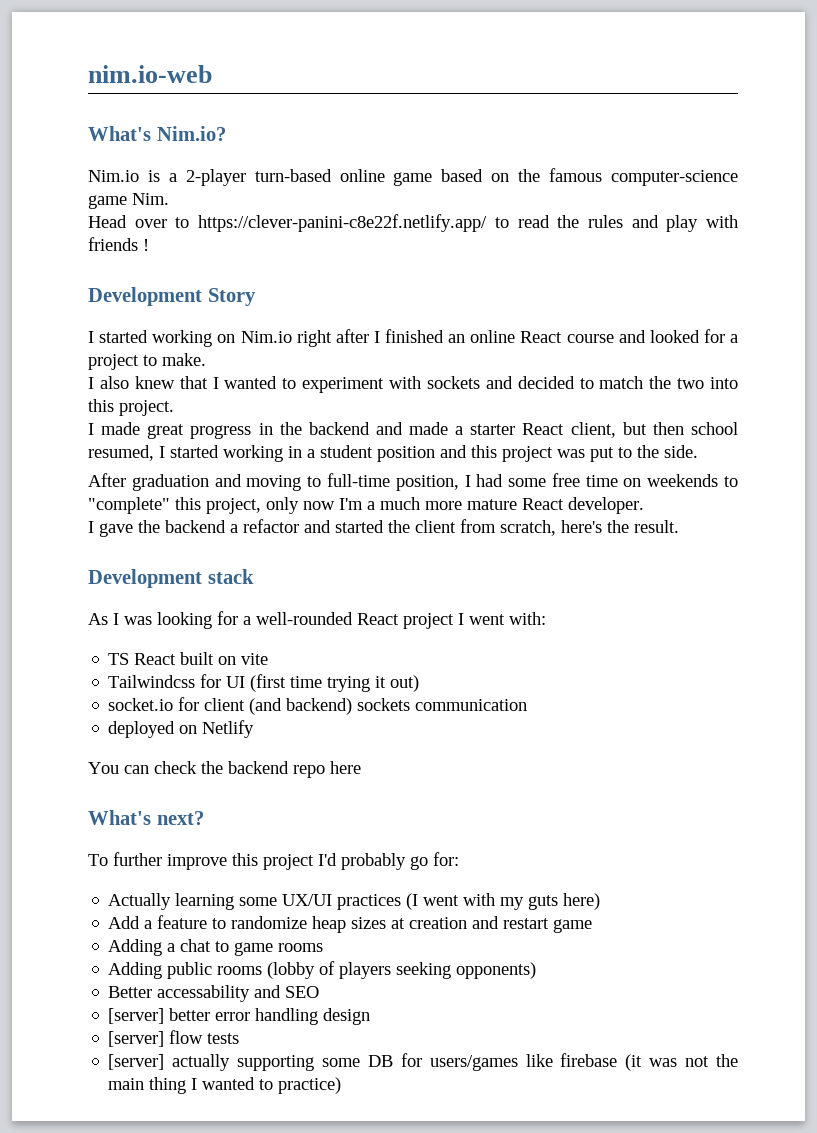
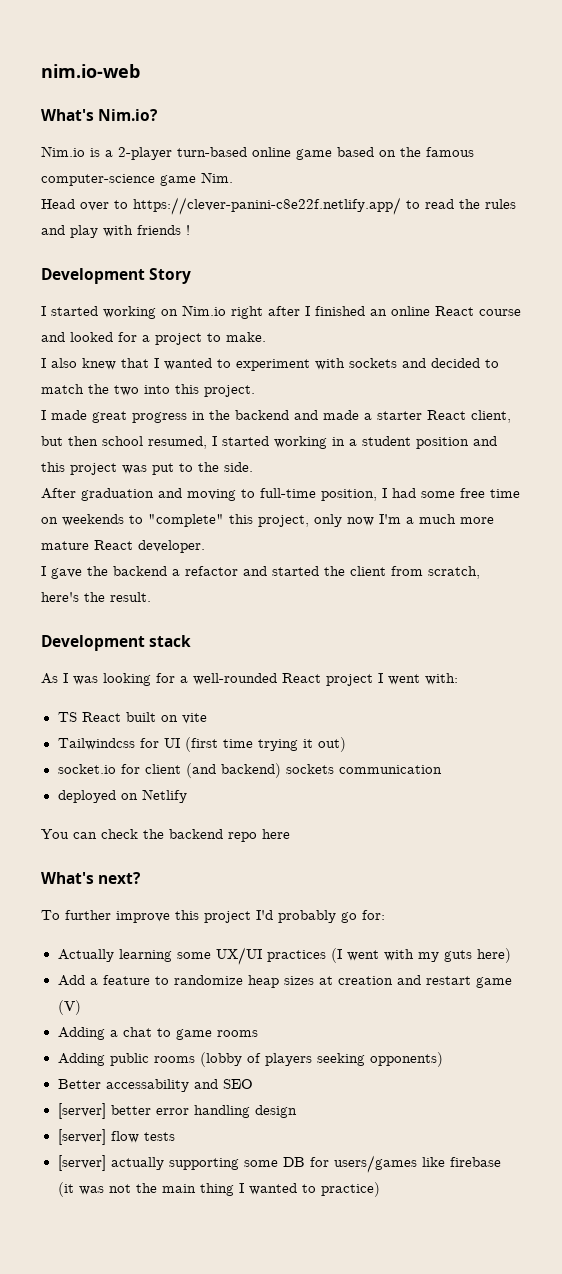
- Add a feature to randomize heap sizes at creation and restart game
+ Add a feature to randomize heap sizes at creation and restart game (V)

